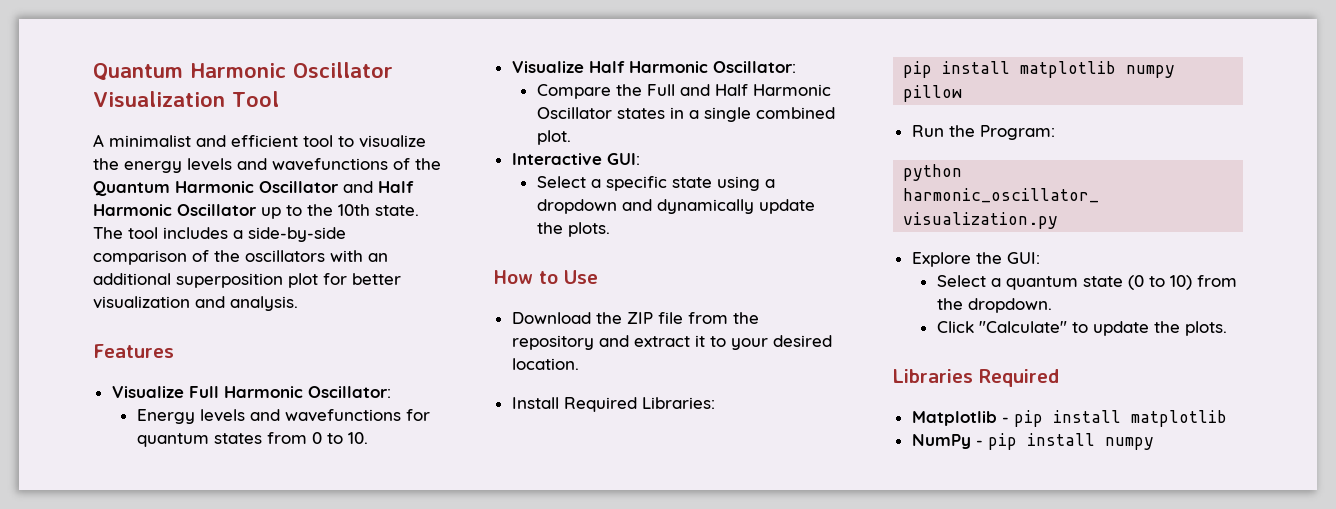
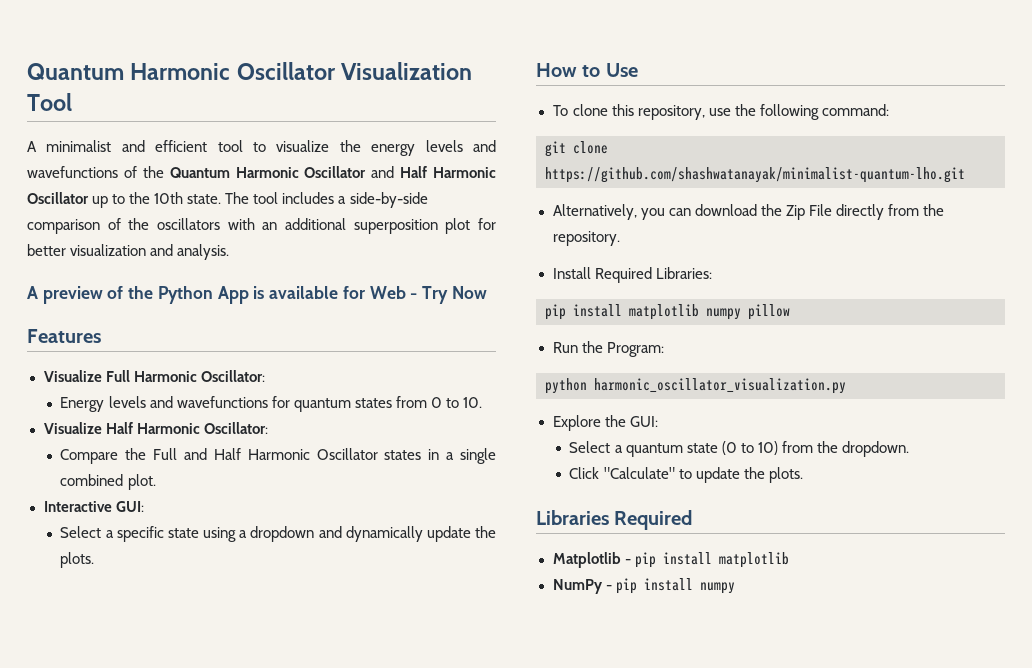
+ A preview of the Python App is available for Web - Try Now
- Download the ZIP file from the repository and extract it to your desired location.
+ To clone this repository, use the following command:
+ git clone https://github.com/shashwatanayak/minimalist-quantum-lho.git
+ Alternatively, you can download the Zip File directly from the repository.

